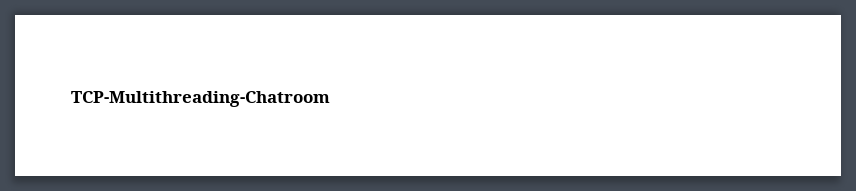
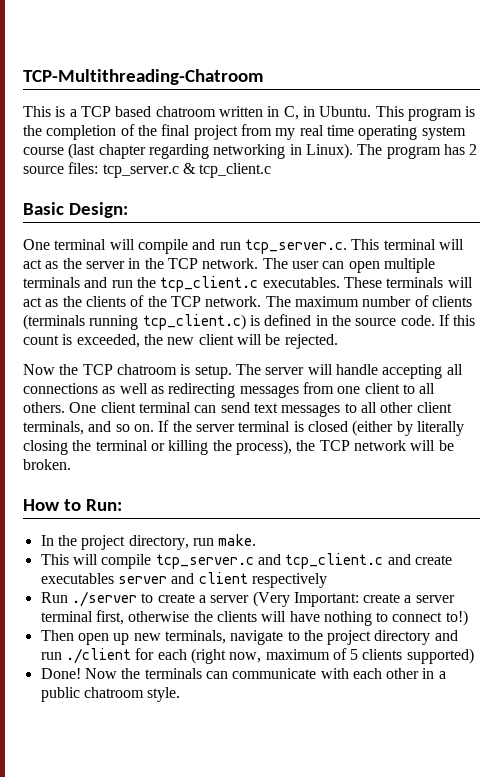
+ This is a TCP based chatroom written in C, in Ubuntu. This program is the completion of the final project from my real time operating system course (last chapter regarding networking in Linux). The program has 2 source files: tcp_server.c & tcp_client.c
+ Basic Design:
+ One terminal will compile and run tcp_server.c. This terminal will act as the server in the TCP network. The user can open multiple terminals and run the tcp_client.c executables. These terminals will act as the clients of the TCP network. The maximum number of clients (terminals running tcp_client.c) is defined in the source code. If this count is exceeded, the new client will be rejected.
+ Now the TCP chatroom is setup. The server will handle accepting all connections as well as redirecting messages from one client to all others. One client terminal can send text messages to all other client terminals, and so on. If the server terminal is closed (either by literally closing the terminal or killing the process), the TCP network will be broken.
+ How to Run:
+ In the project directory, run make.
+ This will compile tcp_server.c and tcp_client.c and create executables server and client respectively
+ Run ./server to create a server (Very Important: create a server terminal first, otherwise the clients will have nothing to connect to!)
+ Then open up new terminals, navigate to the project directory and run ./client for each (right now, maximum of 5 clients supported)
+ Done! Now the terminals can communicate with each other in a public chatroom style.

